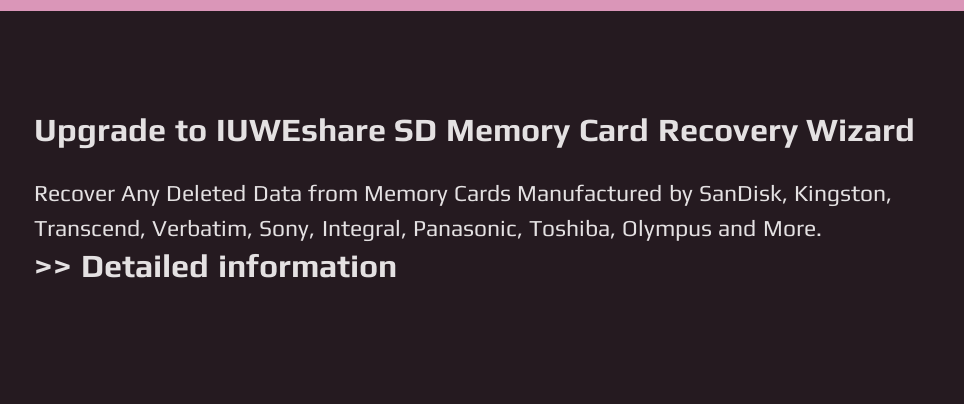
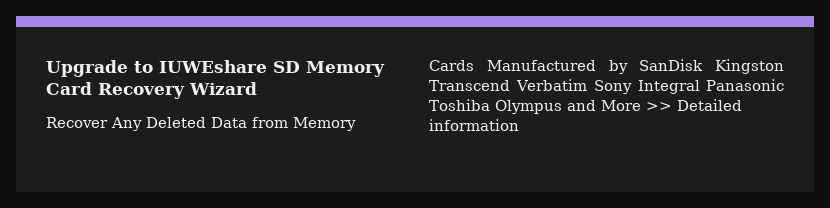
- Recover Any Deleted Data from Memory Cards Manufactured by SanDisk, Kingston, Transcend, Verbatim, Sony, Integral, Panasonic, Toshiba, Olympus and More.
- >> Detailed information
+ Recover Any Deleted Data from Memory Cards Manufactured by SanDisk Kingston Transcend Verbatim Sony Integral Panasonic Toshiba Olympus and More >> Detailed information

